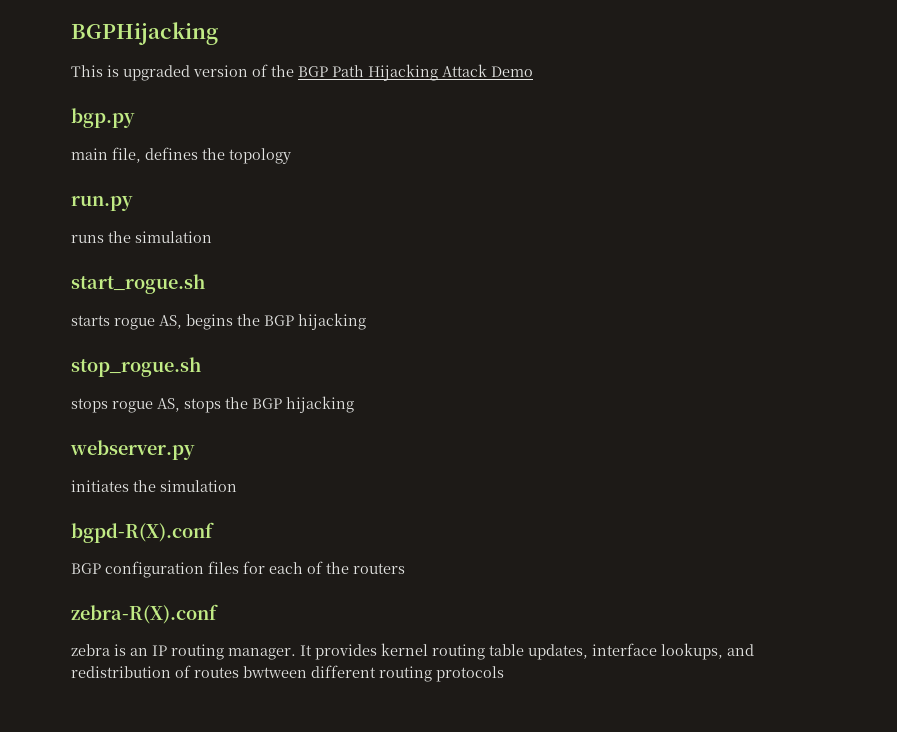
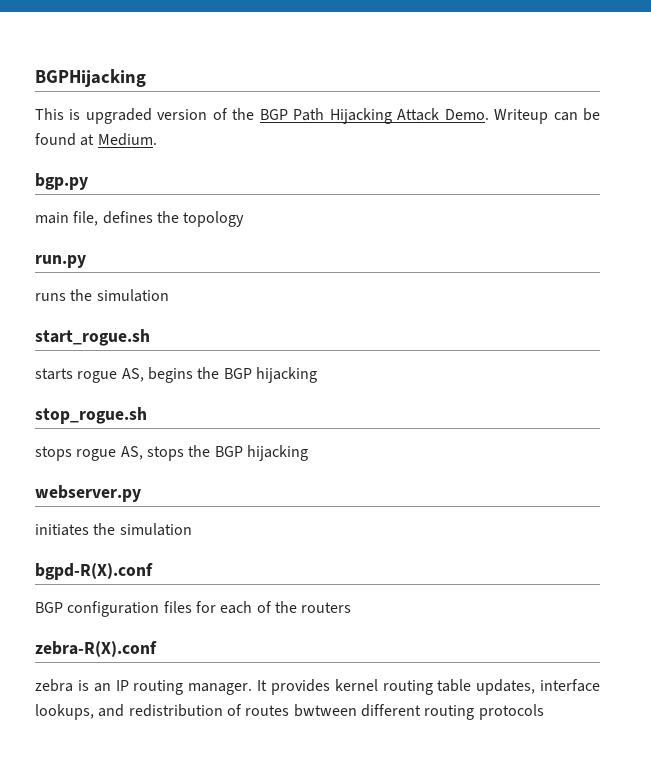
- This is upgraded version of the BGP Path Hijacking Attack Demo
+ This is upgraded version of the BGP Path Hijacking Attack Demo. Writeup can be found at Medium.

